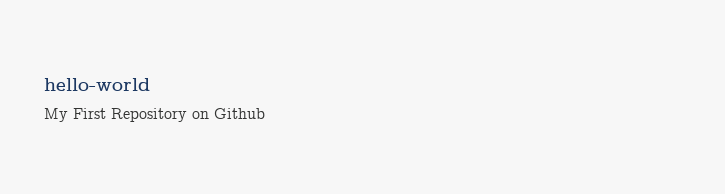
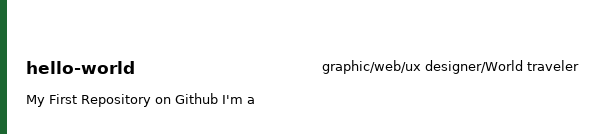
- My First Repository on Github
+ My First Repository on Github I'm a graphic/web/ux designer/World traveler

